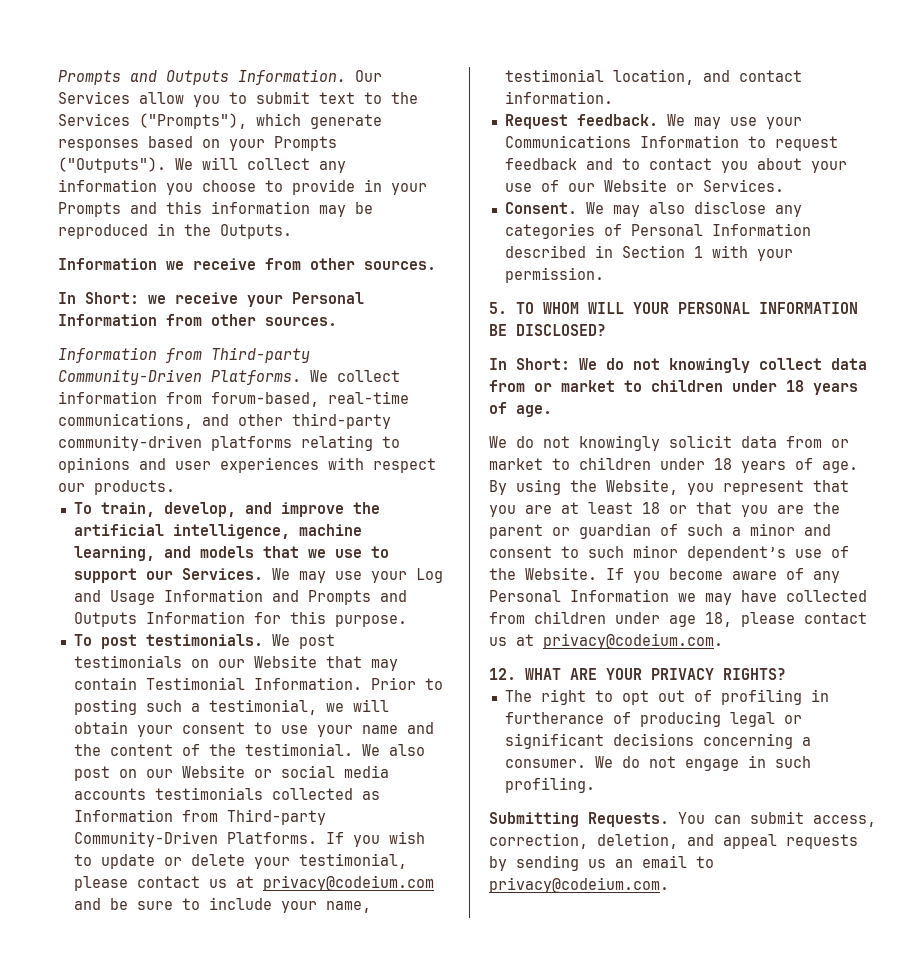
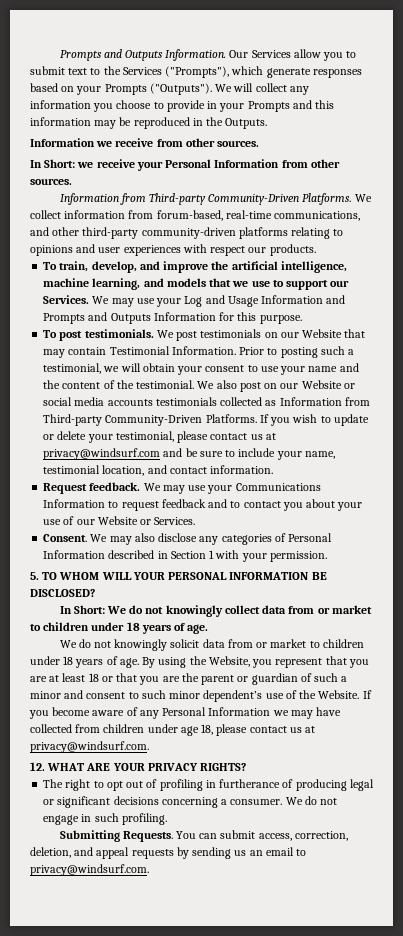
- If you wish to update or delete your testimonial, please contact us at privacy@codeium.com and be sure to include your name, testimonial location, and contact information.
+ If you wish to update or delete your testimonial, please contact us at privacy@windsurf.com and be sure to include your name, testimonial location, and contact information.
- If you become aware of any Personal Information we may have collected from children under age 18, please contact us at privacy@codeium.com.
+ If you become aware of any Personal Information we may have collected from children under age 18, please contact us at privacy@windsurf.com.
- You can submit access, correction, deletion, and appeal requests by sending us an email to privacy@codeium.com.
+ You can submit access, correction, deletion, and appeal requests by sending us an email to privacy@windsurf.com.

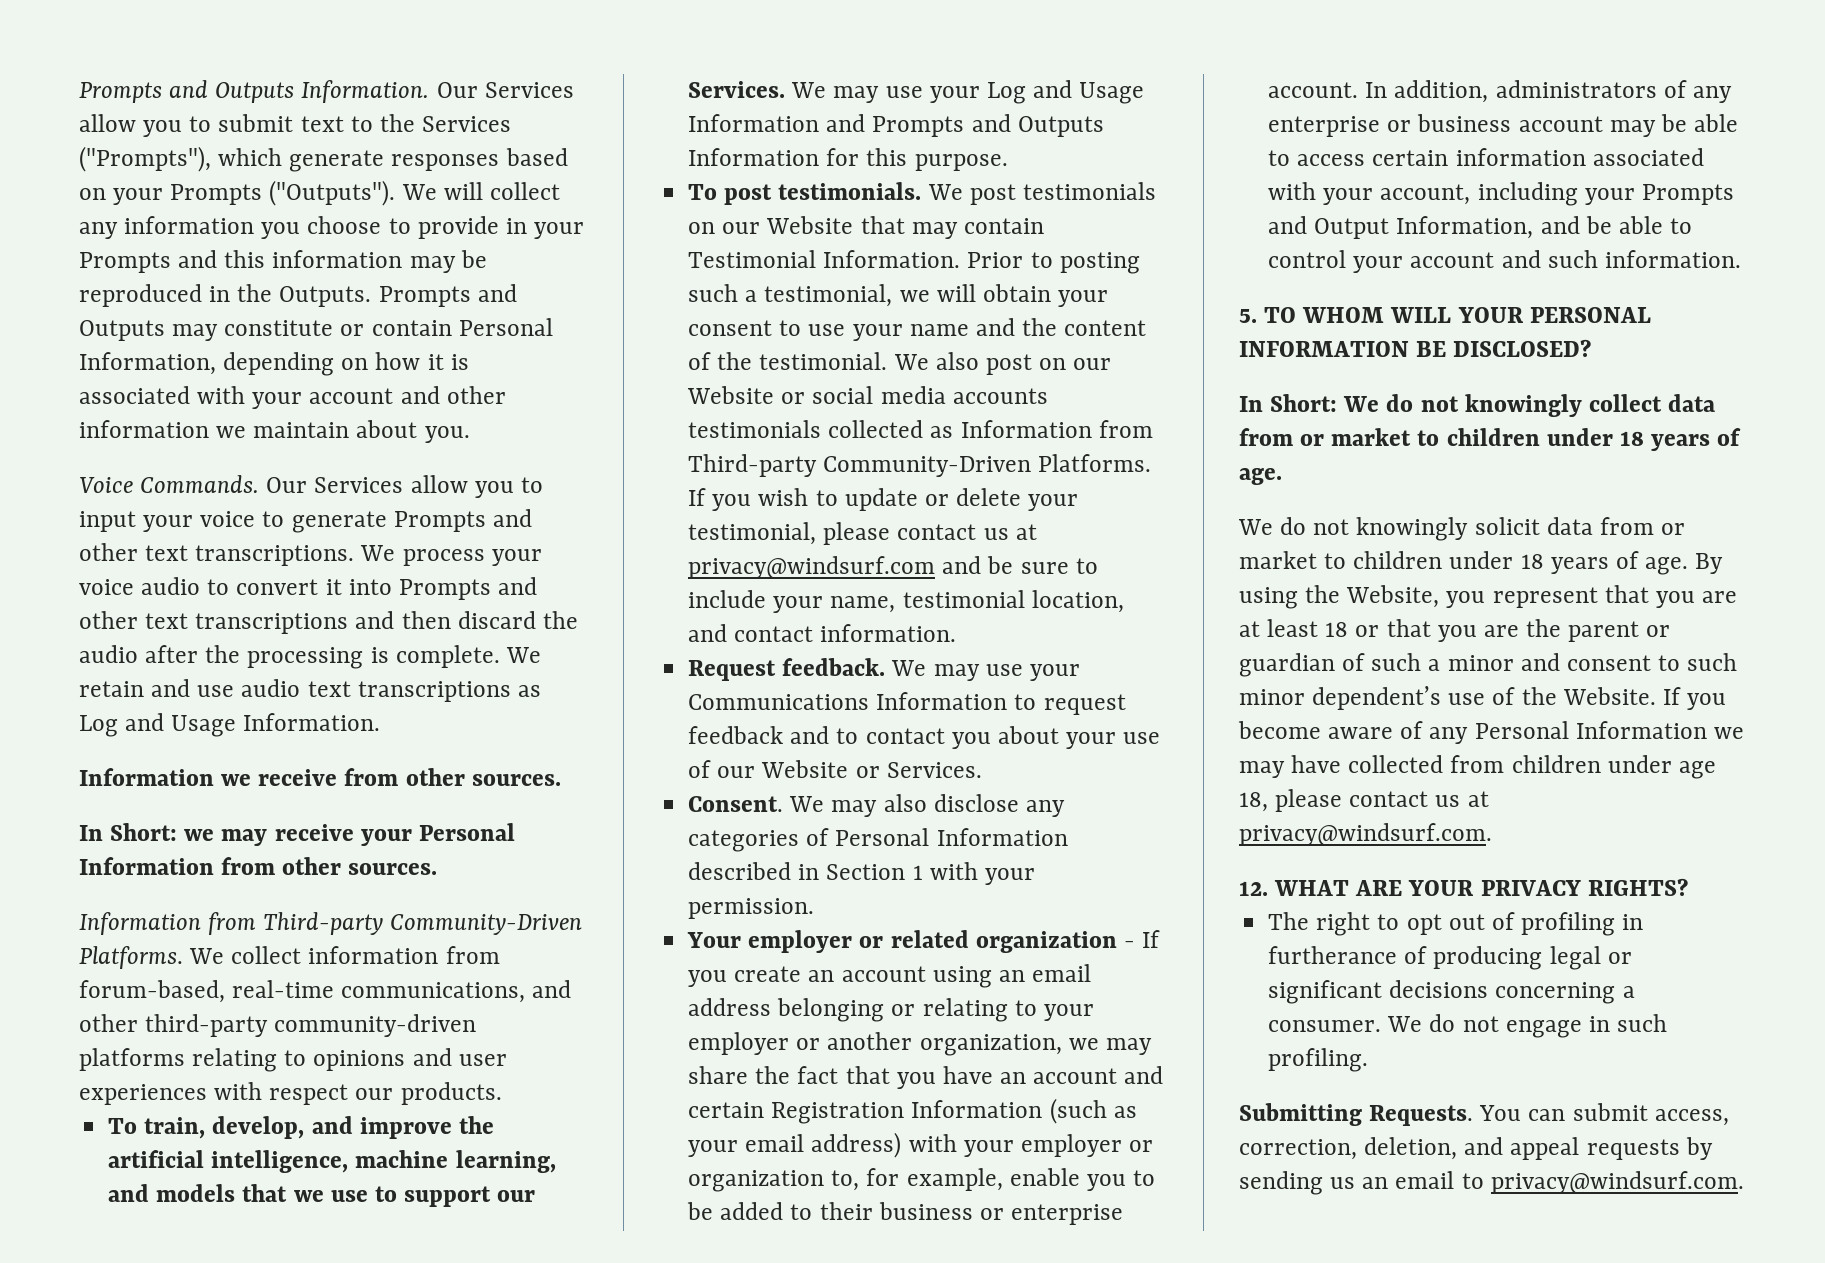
+ Prompts and Outputs may constitute or contain Personal Information, depending on how it is associated with your account and other information we maintain about you.
+ Voice Commands. Our Services allow you to input your voice to generate Prompts and other text transcriptions. We process your voice audio to convert it into Prompts and other text transcriptions and then discard the audio after the processing is complete. We retain and use audio text transcriptions as Log and Usage Information.
- In Short: we receive your Personal Information from other sources.
+ In Short: we may receive your Personal Information from other sources.
+ Your employer or related organization - If you create an account using an email address belonging or relating to your employer or another organization, we may share the fact that you have an account and certain Registration Information (such as your email address) with your employer or organization to, for example, enable you to be added to their business or enterprise account. In addition, administrators of any enterprise or business account may be able to access certain information associated with your account, including your Prompts and Output Information, and be able to control your account and such information.

